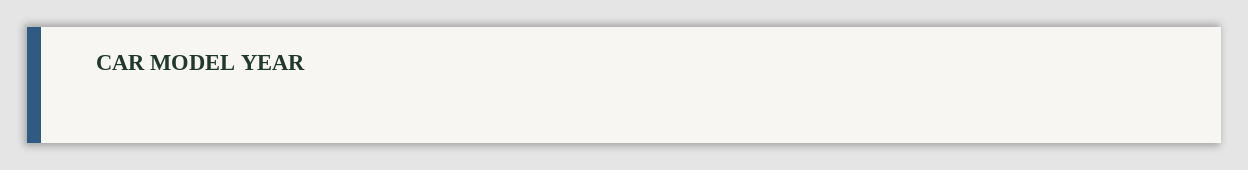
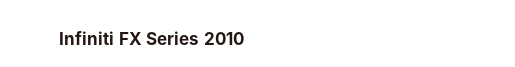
- CAR MODEL YEAR
+ Infiniti FX Series 2010

